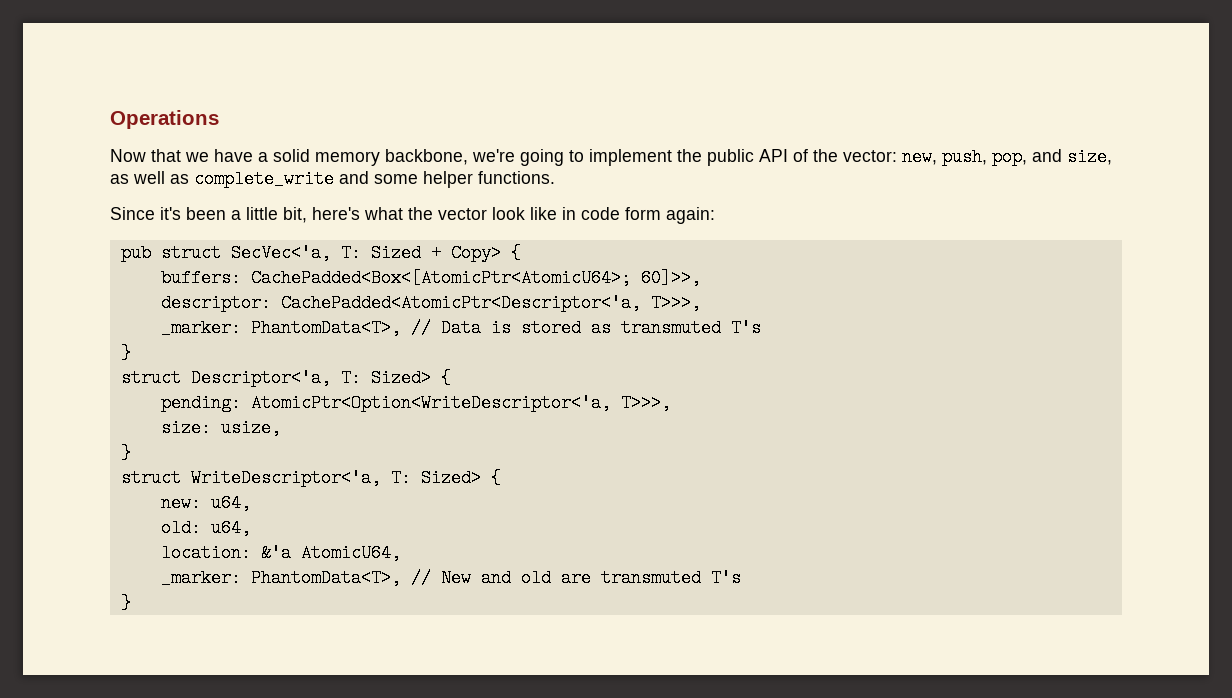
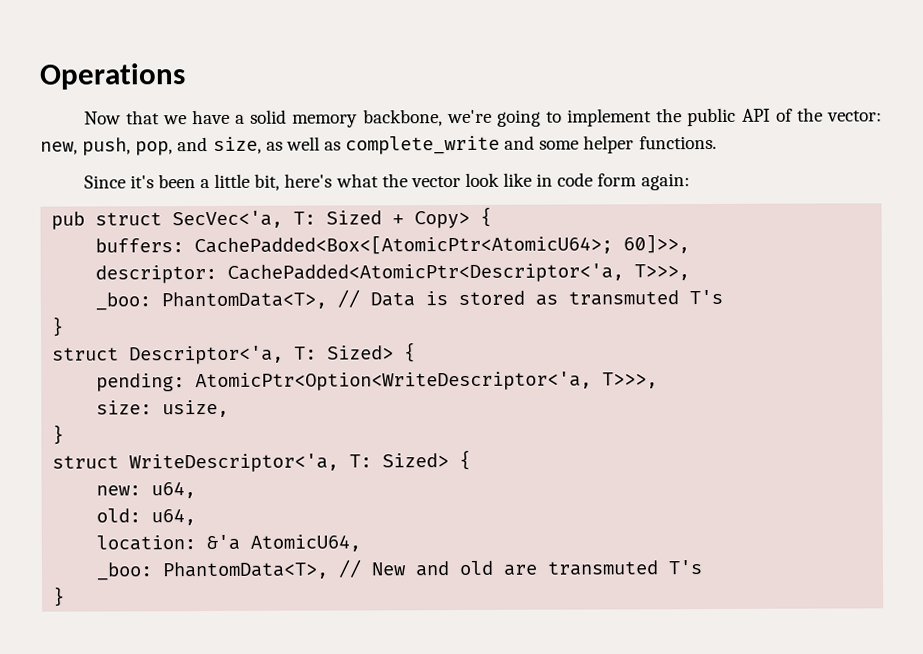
- _marker: PhantomData<T>, // Data is stored as transmuted T's
+ _boo: PhantomData<T>, // Data is stored as transmuted T's
- _marker: PhantomData<T>, // New and old are transmuted T's
+ _boo: PhantomData<T>, // New and old are transmuted T's

